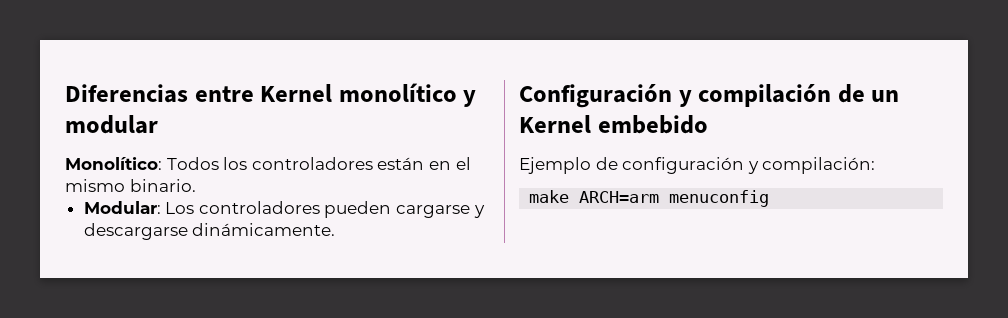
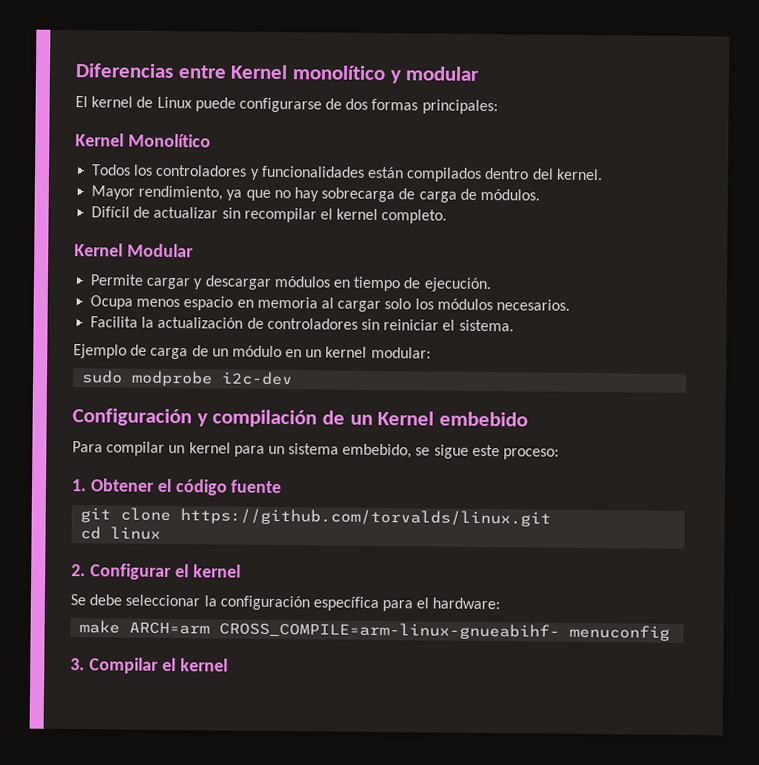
- Monolítico: Todos los controladores están en el mismo binario.
- Modular: Los controladores pueden cargarse y descargarse dinámicamente.
+ El kernel de Linux puede configurarse de dos formas principales:
+ Kernel Monolítico
+ Todos los controladores y funcionalidades están compilados dentro del kernel.
+ Mayor rendimiento, ya que no hay sobrecarga de carga de módulos.
+ Difícil de actualizar sin recompilar el kernel completo.
+ Kernel Modular
+ Permite cargar y descargar módulos en tiempo de ejecución.
+ Ocupa menos espacio en memoria al cargar solo los módulos necesarios.
+ Facilita la actualización de controladores sin reiniciar el sistema.
+ Ejemplo de carga de un módulo en un kernel modular:
+ sudo modprobe i2c-dev
- Ejemplo de configuración y compilación:
+ Para compilar un kernel para un sistema embebido, se sigue este proceso:
+ 1. Obtener el código fuente
+ git clone https://github.com/torvalds/linux.git
+ cd linux
+ 2. Configurar el kernel
+ Se debe seleccionar la configuración específica para el hardware:
- make ARCH=arm menuconfig
+ make ARCH=arm CROSS_COMPILE=arm-linux-gnueabihf- menuconfig
+ 3. Compilar el kernel

